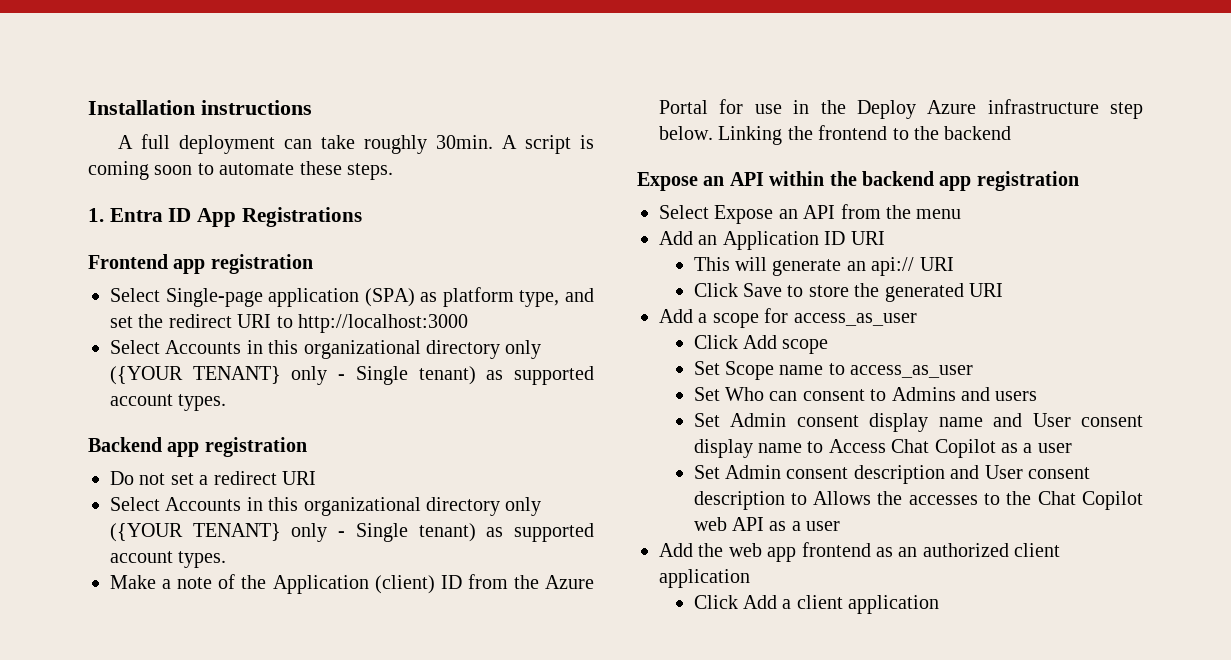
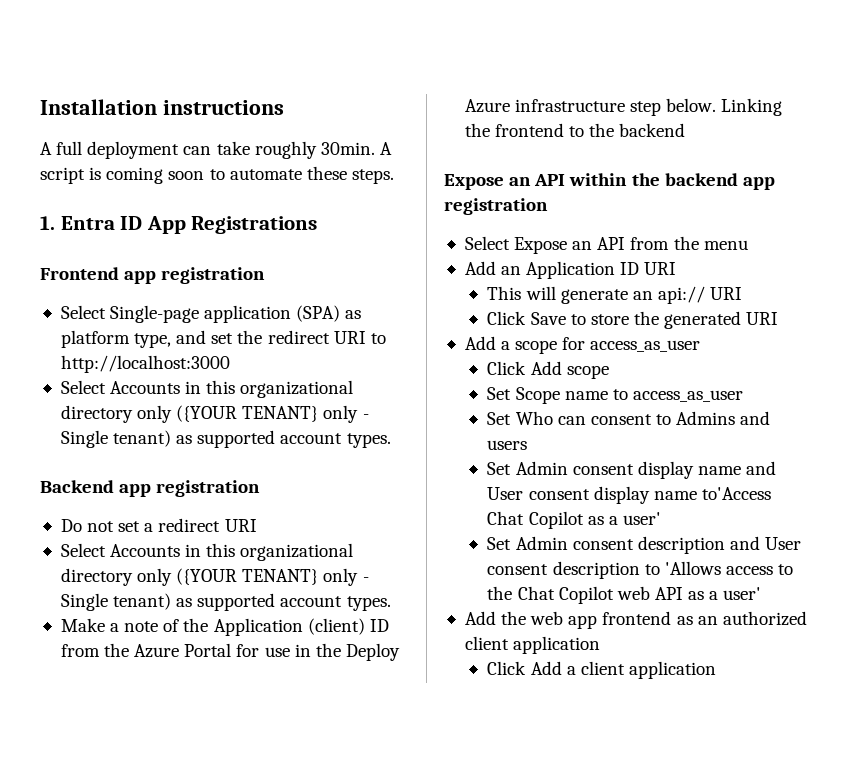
- Set Admin consent display name and User consent display name to Access Chat Copilot as a user
+ Set Admin consent display name and User consent display name to'Access Chat Copilot as a user'
- Set Admin consent description and User consent description to Allows the accesses to the Chat Copilot web API as a user
+ Set Admin consent description and User consent description to 'Allows access to the Chat Copilot web API as a user'

